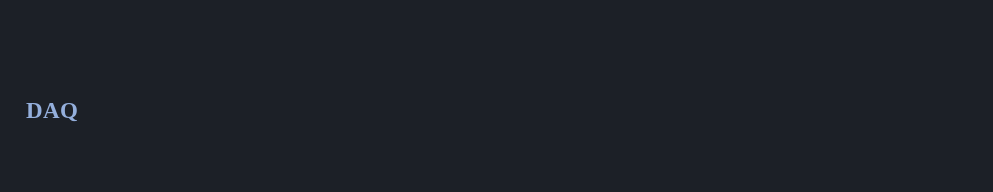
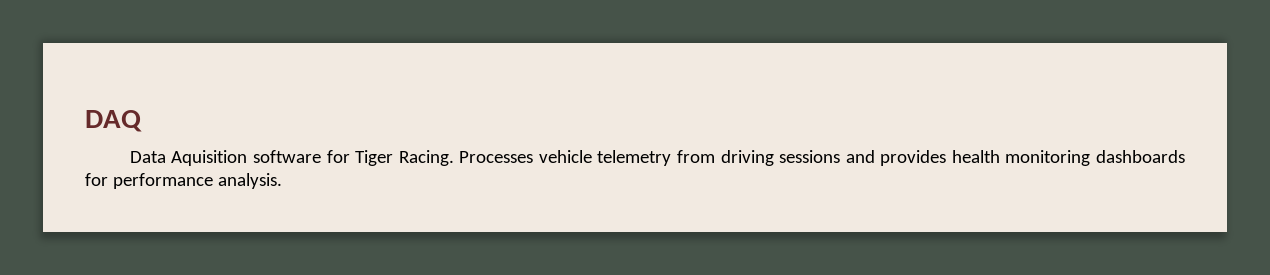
+ Data Aquisition software for Tiger Racing. Processes vehicle telemetry from driving sessions and provides health monitoring dashboards for performance analysis.

